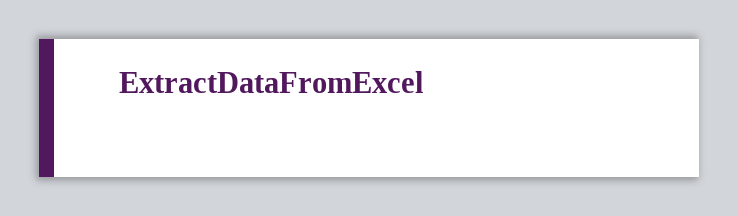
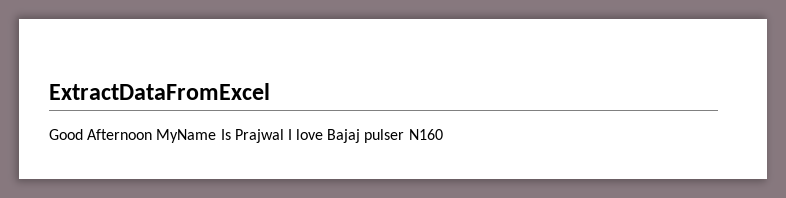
+ Good Afternoon MyName Is Prajwal I love Bajaj pulser N160

